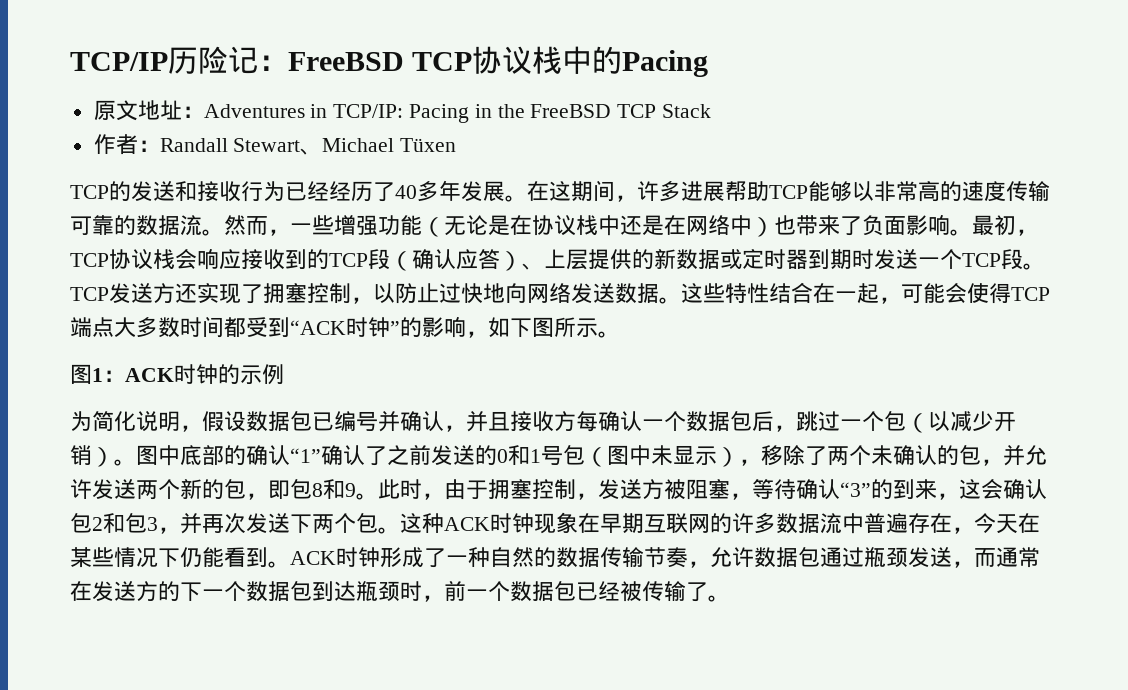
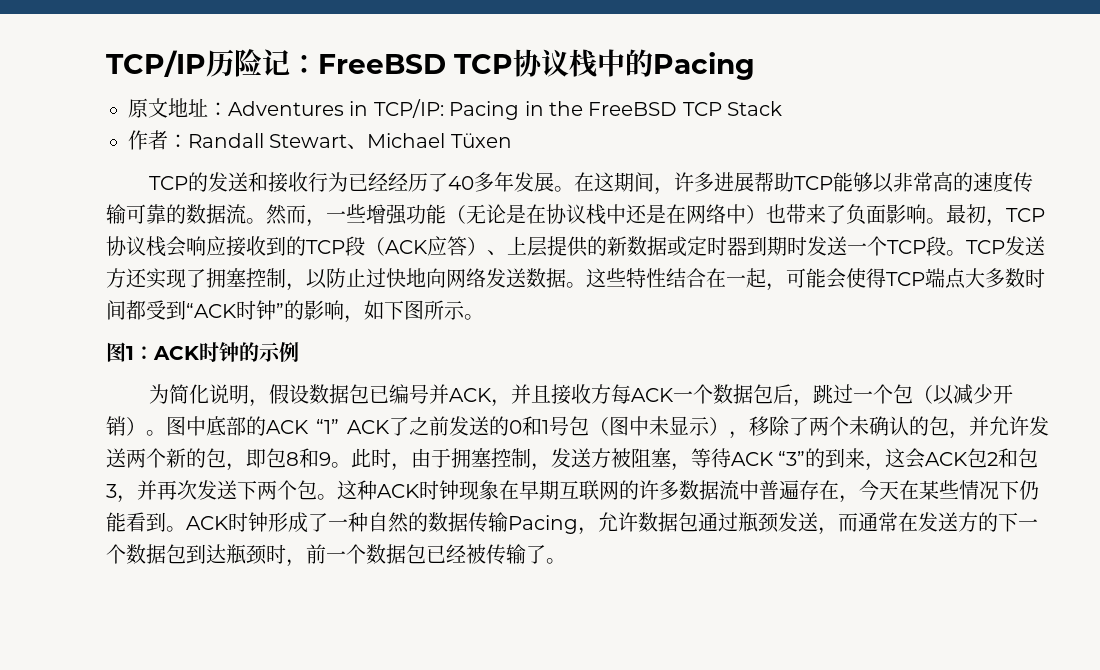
- 最初，TCP协议栈会响应接收到的TCP段（确认应答）、上层提供的新数据或定时器到期时发送一个TCP段。
+ 最初，TCP协议栈会响应接收到的TCP段（ACK应答）、上层提供的新数据或定时器到期时发送一个TCP段。
- 为简化说明，假设数据包已编号并确认，并且接收方每确认一个数据包后，跳过一个包（以减少开销）。
+ 为简化说明，假设数据包已编号并ACK，并且接收方每ACK一个数据包后，跳过一个包（以减少开销）。
- 图中底部的确认“1”确认了之前发送的0和1号包（图中未显示），移除了两个未确认的包，并允许发送两个新的包，即包8和9。
+ 图中底部的ACK “1” ACK了之前发送的0和1号包（图中未显示），移除了两个未确认的包，并允许发送两个新的包，即包8和9。
- 此时，由于拥塞控制，发送方被阻塞，等待确认“3”的到来，这会确认包2和包3，并再次发送下两个包。
+ 此时，由于拥塞控制，发送方被阻塞，等待ACK “3”的到来，这会ACK包2和包3，并再次发送下两个包。
- ACK时钟形成了一种自然的数据传输节奏，允许数据包通过瓶颈发送，而通常在发送方的下一个数据包到达瓶颈时，前一个数据包已经被传输了。
+ ACK时钟形成了一种自然的数据传输Pacing，允许数据包通过瓶颈发送，而通常在发送方的下一个数据包到达瓶颈时，前一个数据包已经被传输了。

